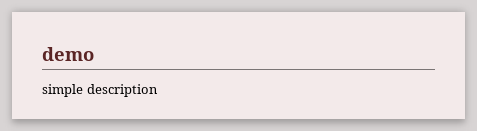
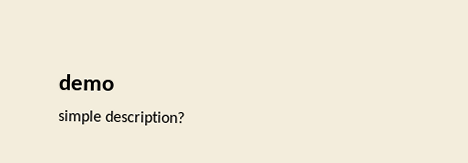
- simple description
+ simple description?

